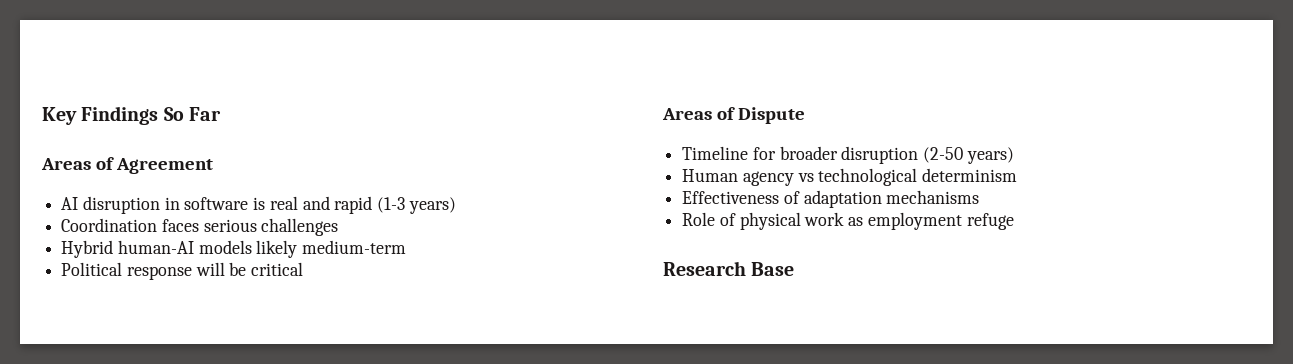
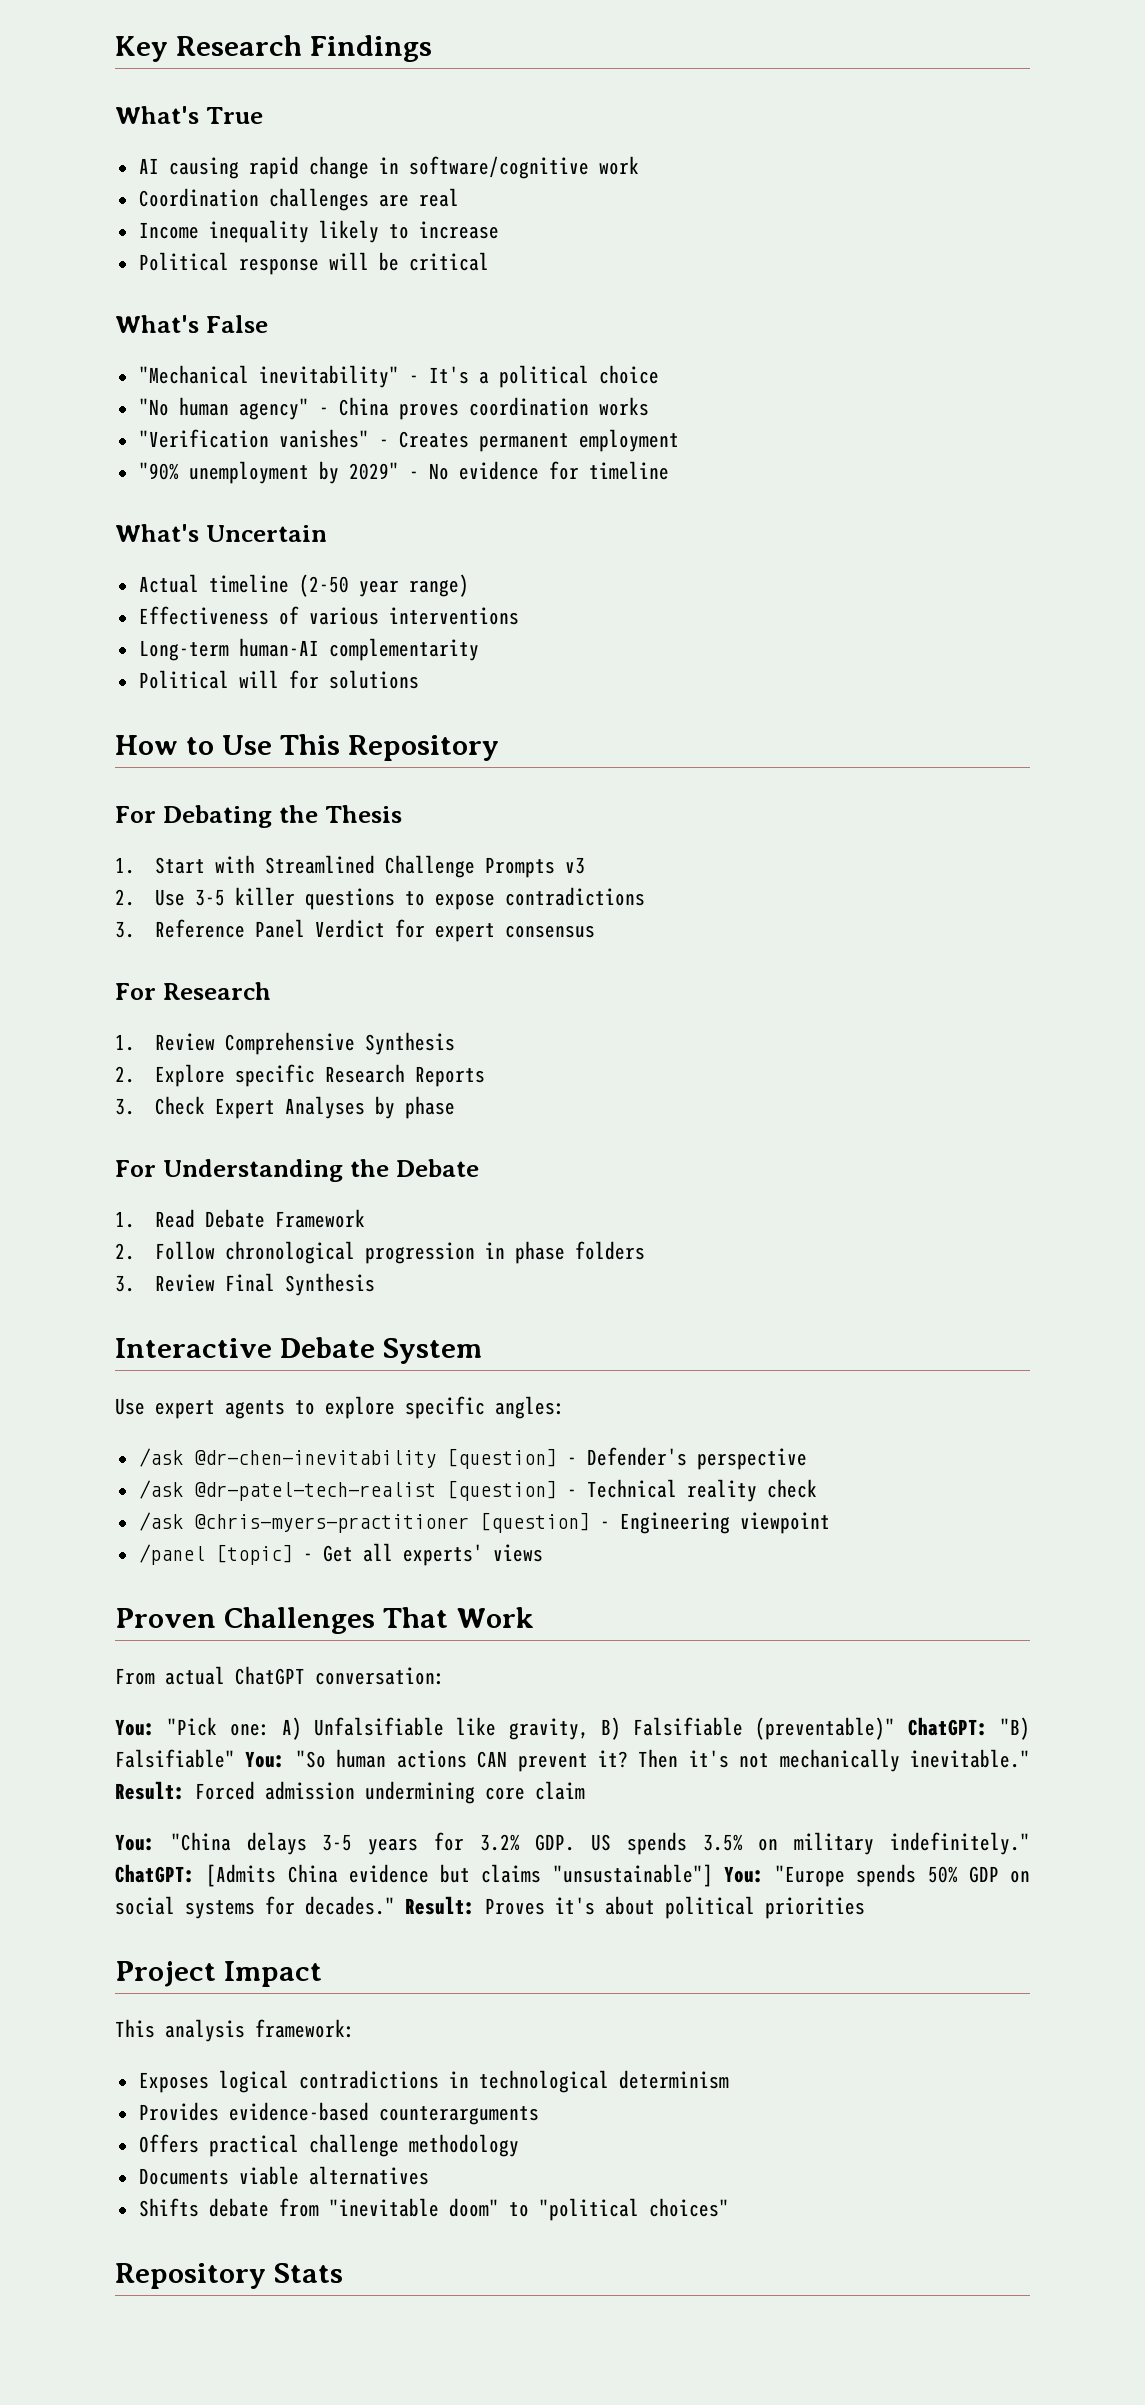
- Key Findings So Far
- Areas of Agreement
- AI disruption in software is real and rapid (1-3 years)
+ Key Research Findings
+ What's True
+ AI causing rapid change in software/cognitive work
- Coordination faces serious challenges
- Hybrid human-AI models likely medium-term
+ Coordination challenges are real
+ Income inequality likely to increase
- Areas of Dispute
- Timeline for broader disruption (2-50 years)
- Human agency vs technological determinism
- Effectiveness of adaptation mechanisms
- Role of physical work as employment refuge
- Research Base
+ What's False
+ "Mechanical inevitability" - It's a political choice
+ "No human agency" - China proves coordination works
+ "Verification vanishes" - Creates permanent employment
+ "90% unemployment by 2029" - No evidence for timeline
+ What's Uncertain
+ Actual timeline (2-50 year range)
+ Effectiveness of various interventions
+ Long-term human-AI complementarity
+ Political will for solutions
+ How to Use This Repository
+ For Debating the Thesis
+ 1. Start with Streamlined Challenge Prompts v3
+ 2. Use 3-5 killer questions to expose contradictions
+ 3. Reference Panel Verdict for expert consensus
+ For Research
+ 1. Review Comprehensive Synthesis
+ 2. Explore specific Research Reports
+ 3. Check Expert Analyses by phase
+ For Understanding the Debate
+ 1. Read Debate Framework
+ 2. Follow chronological progression in phase folders
+ 3. Review Final Synthesis
+ Interactive Debate System
+ Use expert agents to explore specific angles:
+ /ask @dr-chen-inevitability [question] - Defender's perspective
+ /ask @dr-patel-tech-realist [question] - Technical reality check
+ /ask @chris-myers-practitioner [question] - Engineering viewpoint
+ /panel [topic] - Get all experts' views
+ Proven Challenges That Work
+ From actual ChatGPT conversation:
+ You: "Pick one: A) Unfalsifiable like gravity, B) Falsifiable (preventable)" ChatGPT: "B) Falsifiable" You: "So human actions CAN prevent it? Then it's not mechanically inevitable." Result: Forced admission undermining core claim
+ You: "China delays 3-5 years for 3.2% GDP. US spends 3.5% on military indefinitely." ChatGPT: [Admits China evidence but claims "unsustainable"] You: "Europe spends 50% GDP on social systems for decades." Result: Proves it's about political priorities
+ Project Impact
+ This analysis framework:
+ Exposes logical contradictions in technological determinism
+ Provides evidence-based counterarguments
+ Offers practical challenge methodology
+ Documents viable alternatives
+ Shifts debate from "inevitable doom" to "political choices"
+ Repository Stats

